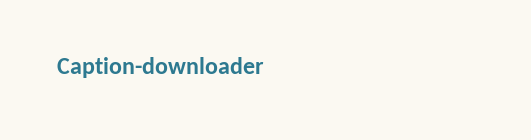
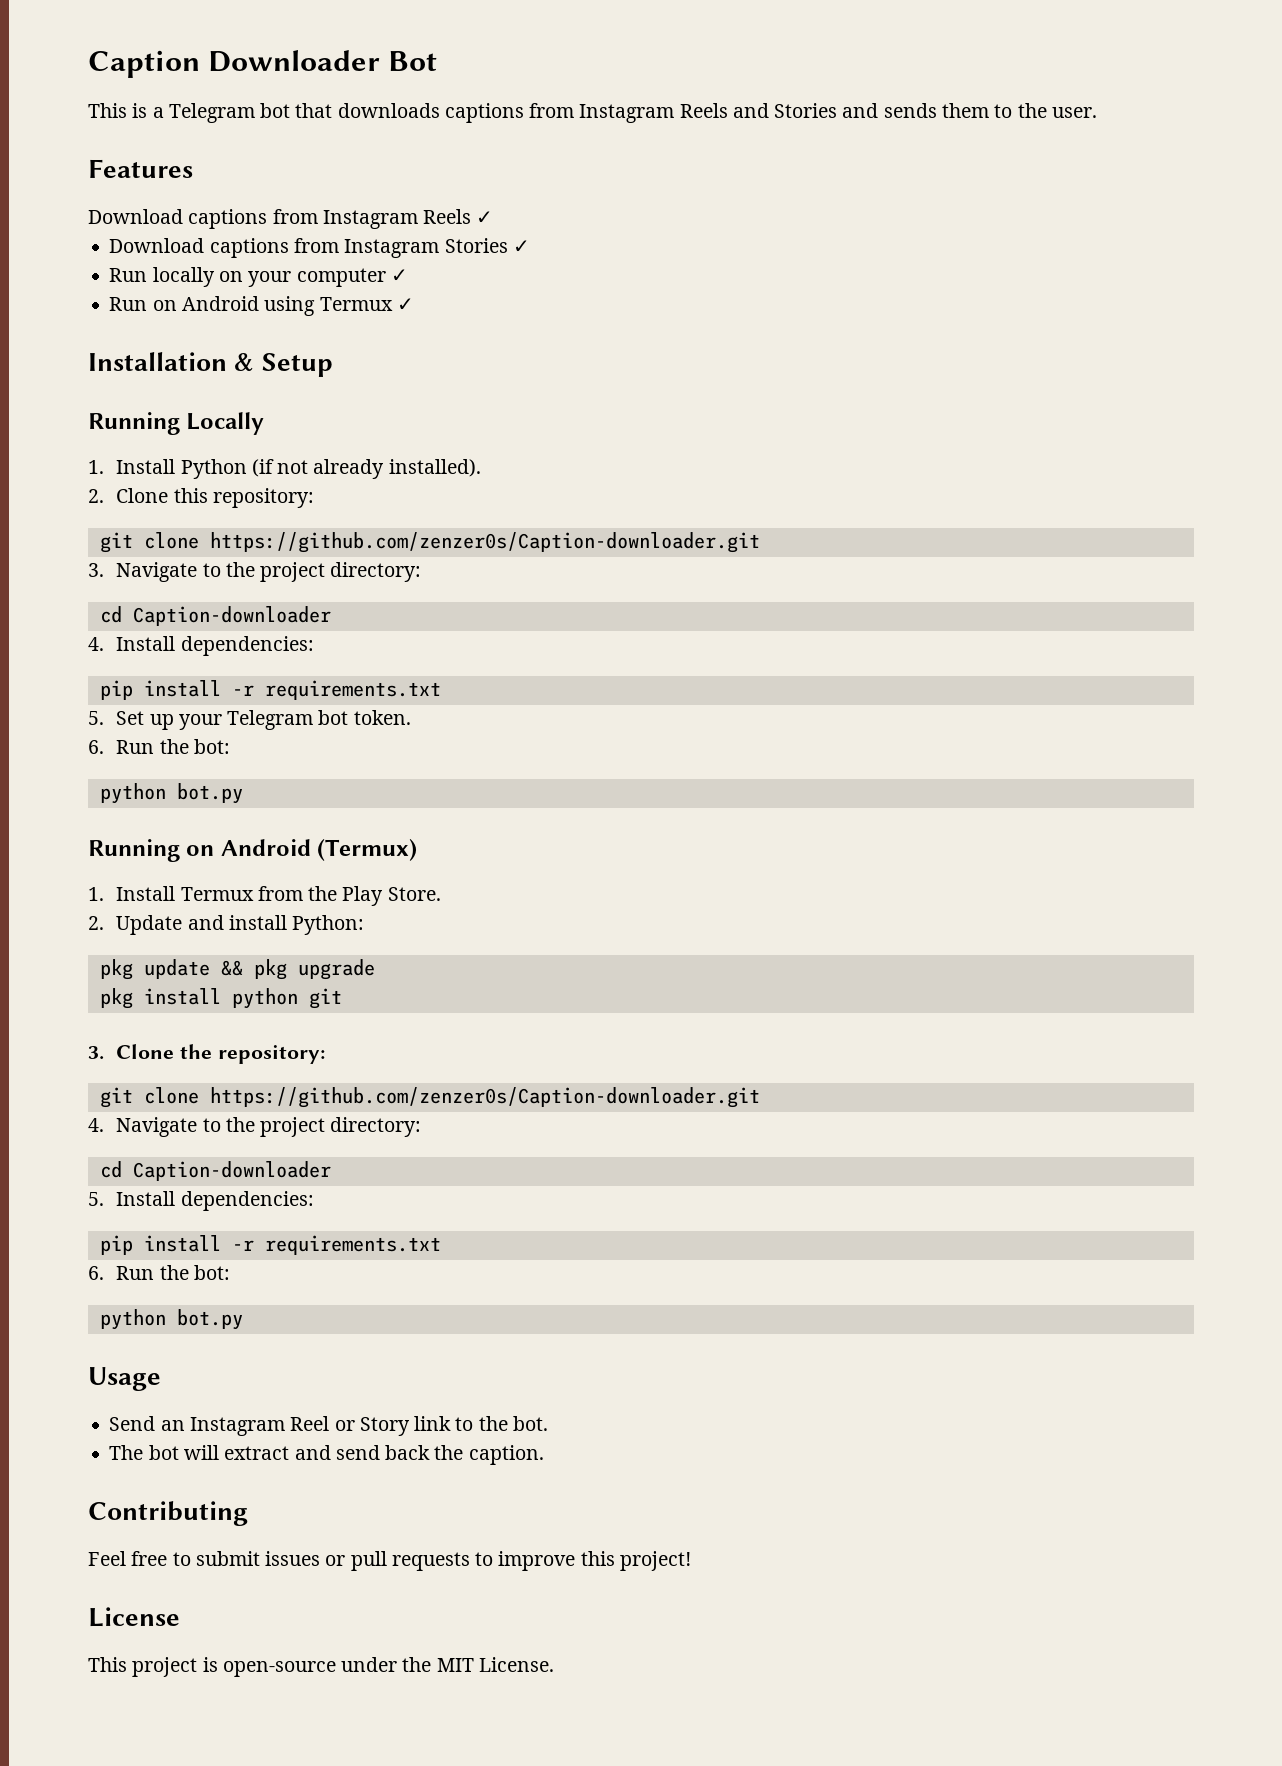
- Caption-downloader
+ Caption Downloader Bot
+ This is a Telegram bot that downloads captions from Instagram Reels and Stories and sends them to the user.
+ Features
+ Download captions from Instagram Reels ✓
+ Download captions from Instagram Stories ✓
+ Run locally on your computer ✓
+ Run on Android using Termux ✓
+ Installation & Setup
+ Running Locally
+ 1. Install Python (if not already installed).
+ 2. Clone this repository:
+ git clone https://github.com/zenzer0s/Caption-downloader.git
+ 3. Navigate to the project directory:
+ cd Caption-downloader
+ 4. Install dependencies:
+ pip install -r requirements.txt
+ 5. Set up your Telegram bot token.
+ 6. Run the bot:
+ python bot.py
+ Running on Android (Termux)
+ 1. Install Termux from the Play Store.
+ 2. Update and install Python:
+ pkg update && pkg upgrade
+ pkg install python git
+ 3. Clone the repository:
+ git clone https://github.com/zenzer0s/Caption-downloader.git
+ 4. Navigate to the project directory:
+ cd Caption-downloader
+ 5. Install dependencies:
+ pip install -r requirements.txt
+ 6. Run the bot:
+ python bot.py
+ Usage
+ Send an Instagram Reel or Story link to the bot.
+ The bot will extract and send back the caption.
+ Contributing
+ Feel free to submit issues or pull requests to improve this project!
+ License
+ This project is open-source under the MIT License.

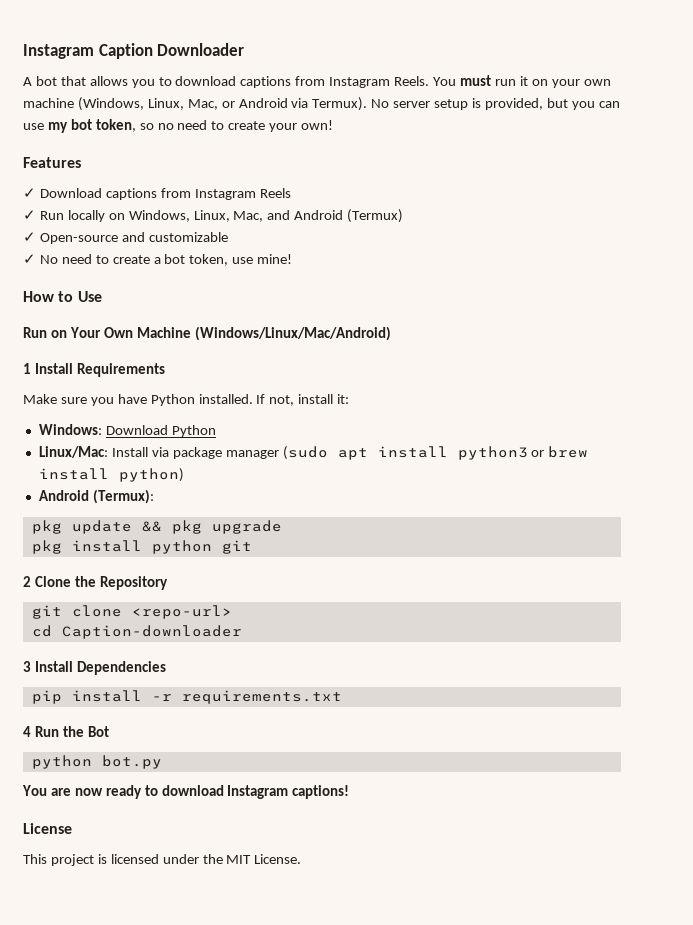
- Caption Downloader Bot
- This is a Telegram bot that downloads captions from Instagram Reels and Stories and sends them to the user.
+ Instagram Caption Downloader
+ A bot that allows you to download captions from Instagram Reels. You must run it on your own machine (Windows, Linux, Mac, or Android via Termux). No server setup is provided, but you can use my bot token, so no need to create your own!
- Download captions from Instagram Reels ✓
- Download captions from Instagram Stories ✓
- Run locally on your computer ✓
- Run on Android using Termux ✓
- Installation & Setup
- Running Locally
- 1. Install Python (if not already installed).
- 2. Clone this repository:
- git clone https://github.com/zenzer0s/Caption-downloader.git
- 3. Navigate to the project directory:
- cd Caption-downloader
- 4. Install dependencies:
- pip install -r requirements.txt
- 5. Set up your Telegram bot token.
- 6. Run the bot:
- python bot.py
- Running on Android (Termux)
- 1. Install Termux from the Play Store.
- 2. Update and install Python:
+ ✓ Download captions from Instagram Reels
+ ✓ Run locally on Windows, Linux, Mac, and Android (Termux)
+ ✓ Open-source and customizable
+ ✓ No need to create a bot token, use mine!
+ How to Use
+ Run on Your Own Machine (Windows/Linux/Mac/Android)
+ 1 Install Requirements
+ Make sure you have Python installed. If not, install it:
+ Windows: Download Python
+ Linux/Mac: Install via package manager (sudo apt install python3 or brew install python)
+ Android (Termux):
- 3. Clone the repository:
- git clone https://github.com/zenzer0s/Caption-downloader.git
- 4. Navigate to the project directory:
+ 2 Clone the Repository
+ git clone <repo-url>
  cd Caption-downloader
- 5. Install dependencies:
+ 3 Install Dependencies
  pip install -r requirements.txt
- 6. Run the bot:
+ 4 Run the Bot
  python bot.py
- Usage
- Send an Instagram Reel or Story link to the bot.
- The bot will extract and send back the caption.
- Contributing
- Feel free to submit issues or pull requests to improve this project!
+ You are now ready to download Instagram captions!
- This project is open-source under the MIT License.
+ This project is licensed under the MIT License.

